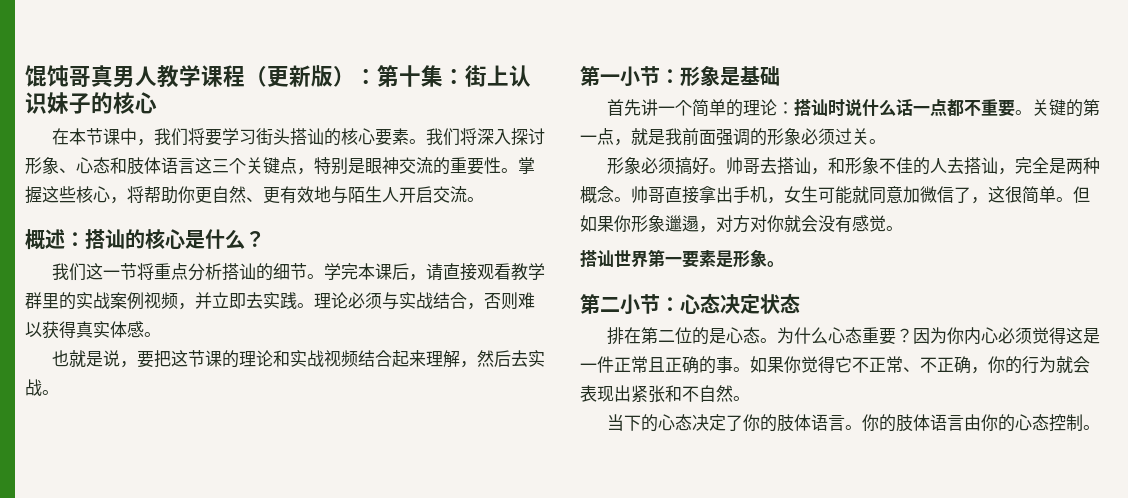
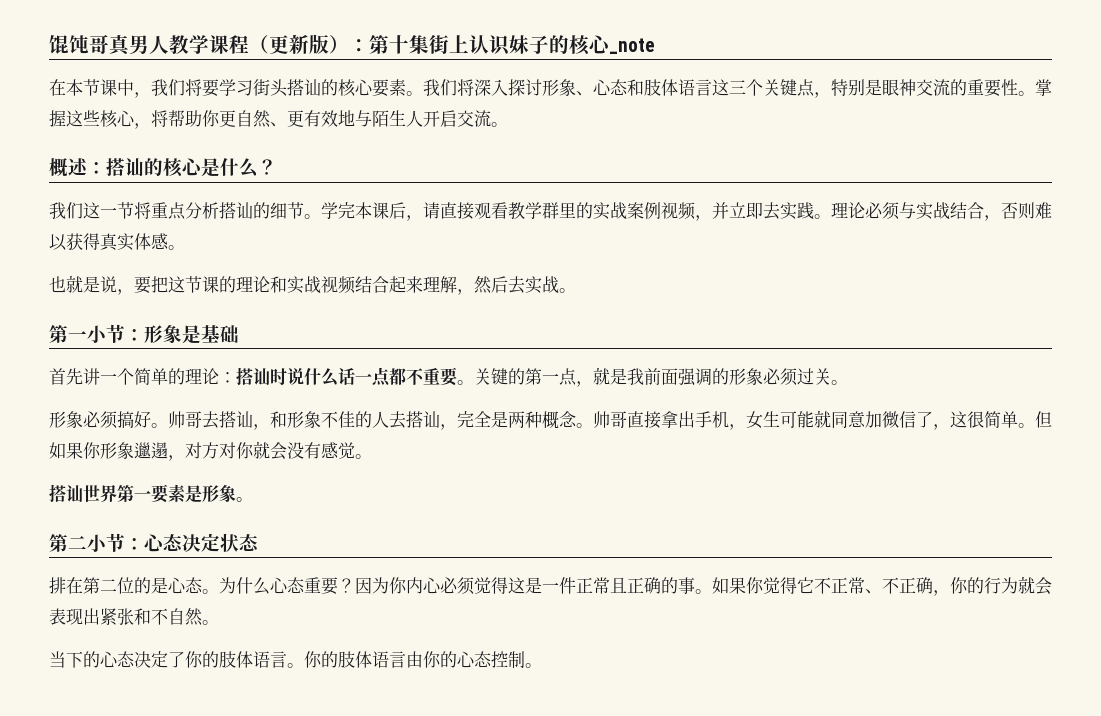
- 馄饨哥真男人教学课程（更新版）：第十集：街上认识妹子的核心
+ 馄饨哥真男人教学课程（更新版）：第十集街上认识妹子的核心_note

